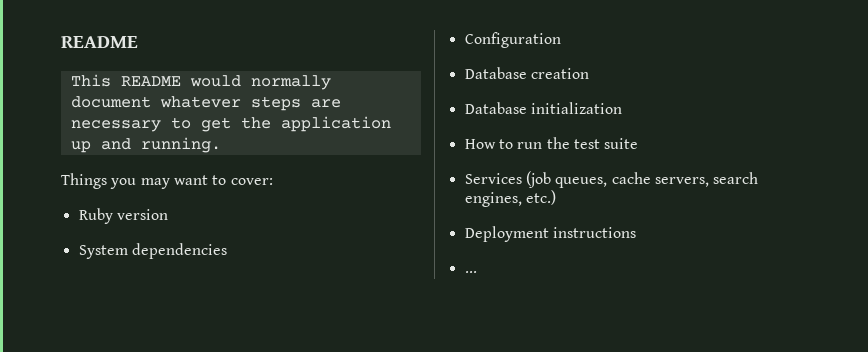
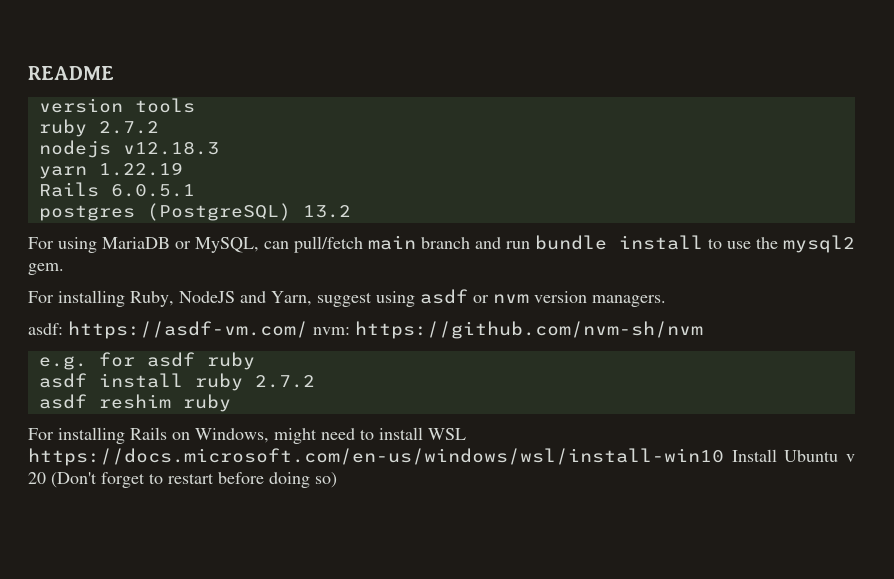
- This README would normally document whatever steps are necessary to get the application up and running.
- Things you may want to cover:
- Ruby version
- System dependencies
- Configuration
- Database creation
- Database initialization
- How to run the test suite
- Services (job queues, cache servers, search engines, etc.)
- Deployment instructions
- ...
+ version tools
+ ruby 2.7.2
+ nodejs v12.18.3
+ yarn 1.22.19
+ Rails 6.0.5.1
+ postgres (PostgreSQL) 13.2
+ For using MariaDB or MySQL, can pull/fetch main branch and run bundle install to use the mysql2 gem.
+ For installing Ruby, NodeJS and Yarn, suggest using asdf or nvm version managers.
+ asdf: https://asdf-vm.com/ nvm: https://github.com/nvm-sh/nvm
+ e.g. for asdf ruby
+ asdf install ruby 2.7.2
+ asdf reshim ruby
+ For installing Rails on Windows, might need to install WSL https://docs.microsoft.com/en-us/windows/wsl/install-win10 Install Ubuntu v 20 (Don't forget to restart before doing so)

